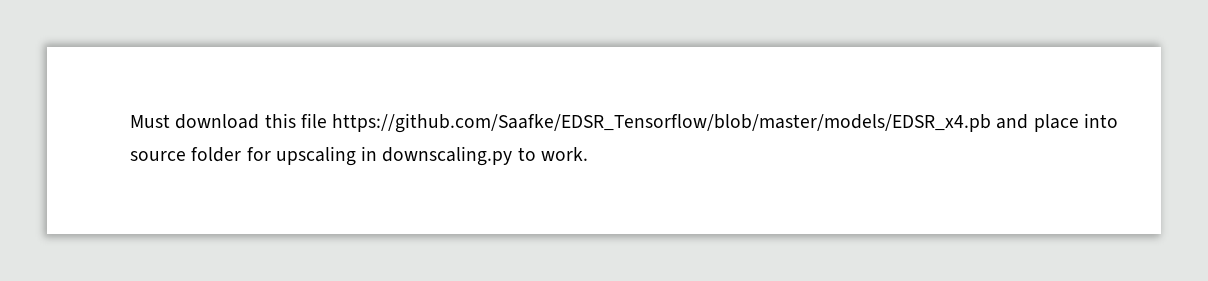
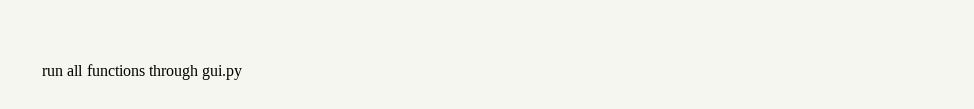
- Must download this file https://github.com/Saafke/EDSR_Tensorflow/blob/master/models/EDSR_x4.pb and place into source folder for upscaling in downscaling.py to work.
+ run all functions through gui.py

